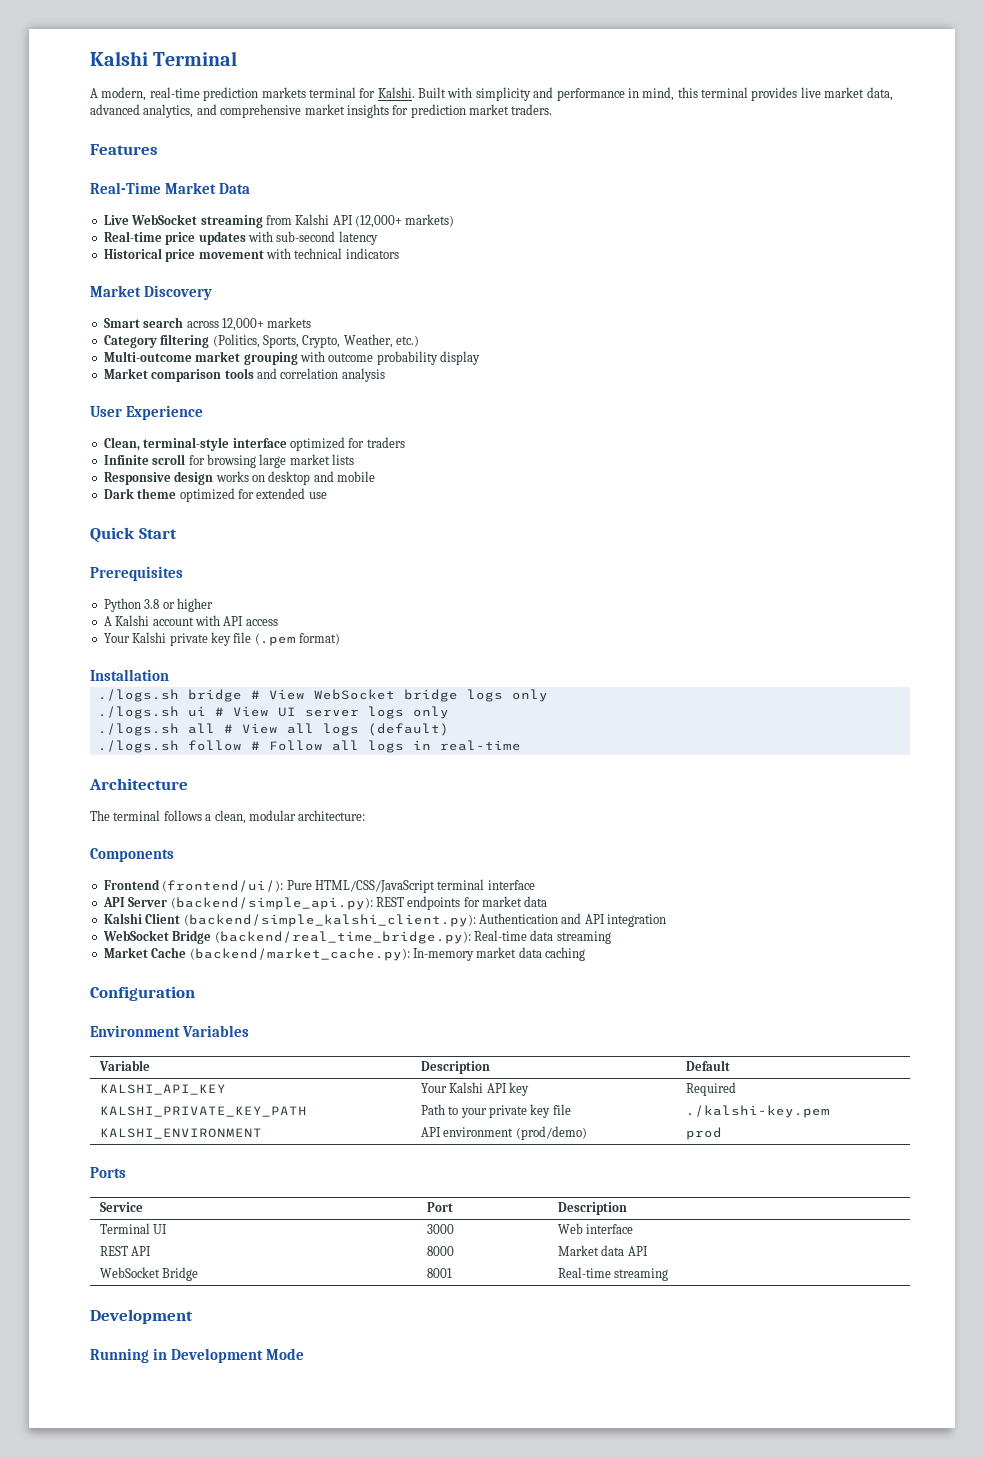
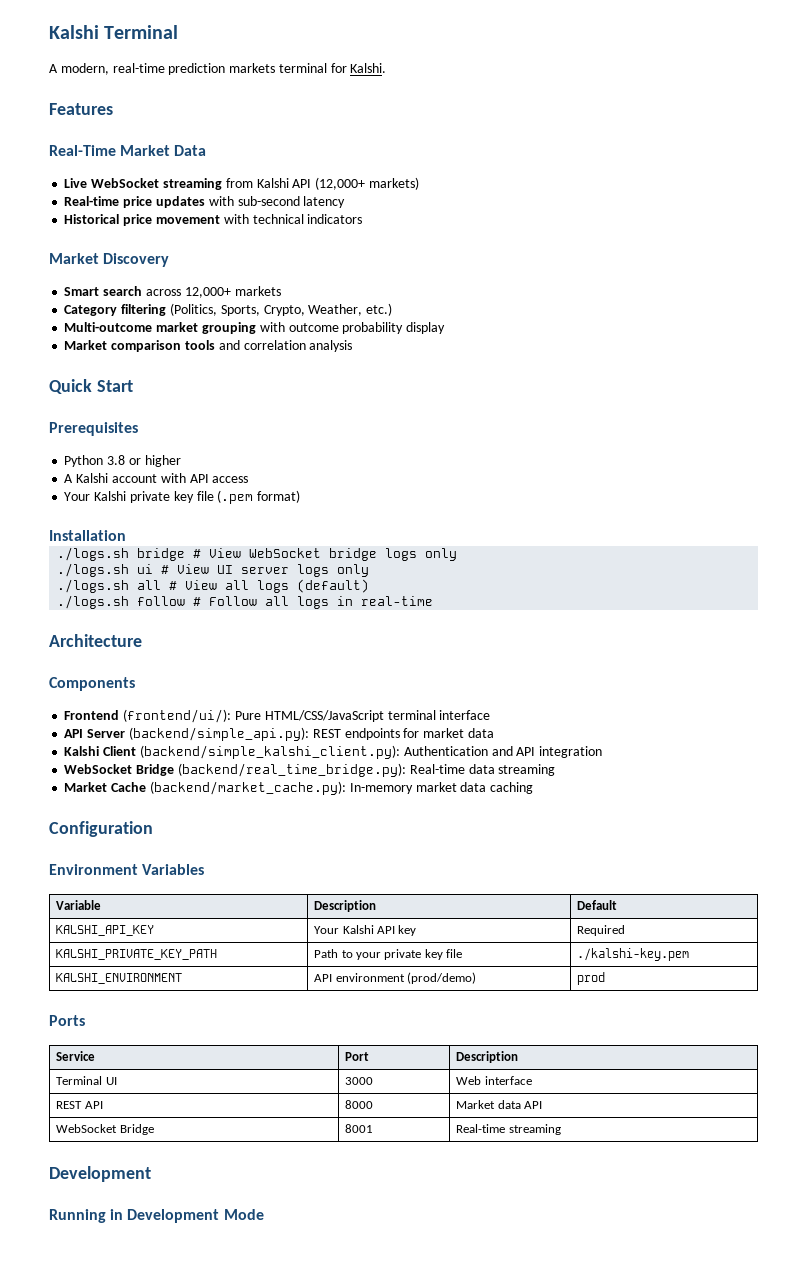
- Built with simplicity and performance in mind, this terminal provides live market data, advanced analytics, and comprehensive market insights for prediction market traders.
- User Experience
- Clean, terminal-style interface optimized for traders
- Infinite scroll for browsing large market lists
- Responsive design works on desktop and mobile
- Dark theme optimized for extended use
- The terminal follows a clean, modular architecture:

